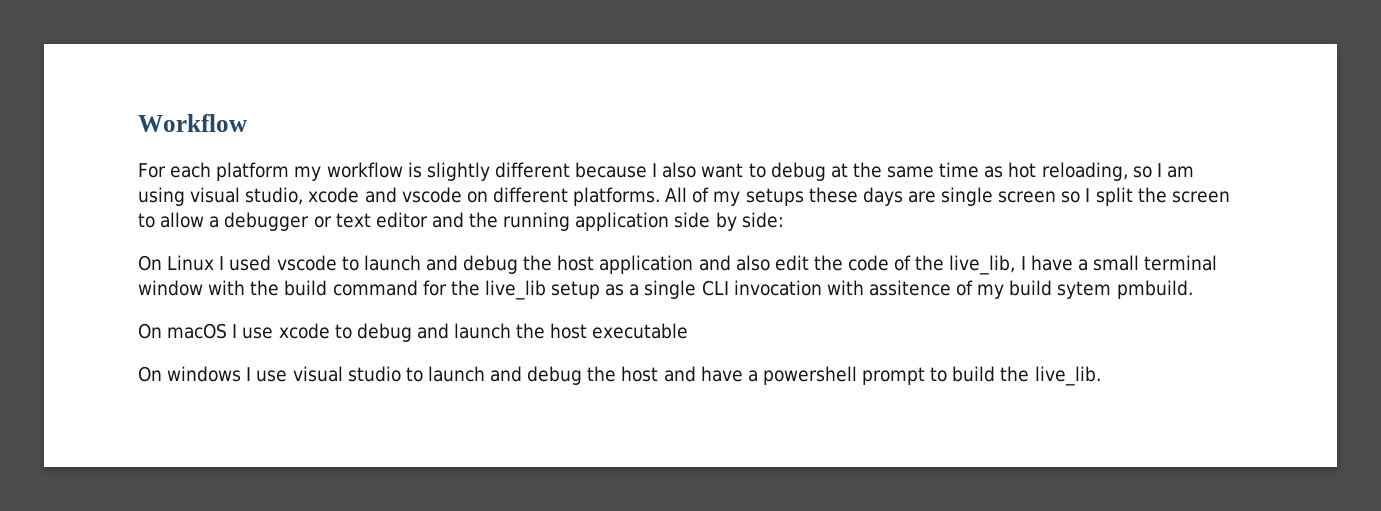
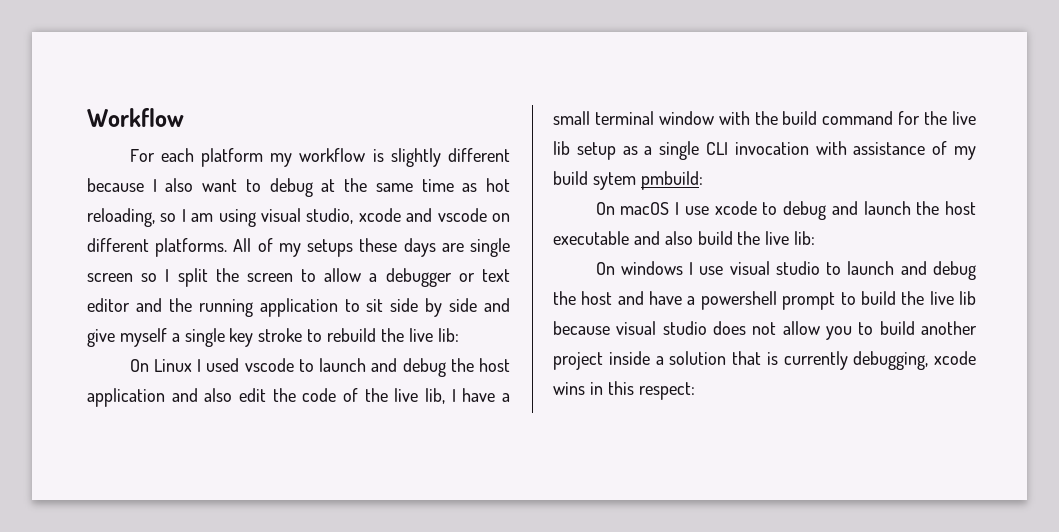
- All of my setups these days are single screen so I split the screen to allow a debugger or text editor and the running application side by side:
+ All of my setups these days are single screen so I split the screen to allow a debugger or text editor and the running application to sit side by side and give myself a single key stroke to rebuild the live lib:
- On Linux I used vscode to launch and debug the host application and also edit the code of the live_lib, I have a small terminal window with the build command for the live_lib setup as a single CLI invocation with assitence of my build sytem pmbuild.
+ On Linux I used vscode to launch and debug the host application and also edit the code of the live lib, I have a small terminal window with the build command for the live lib setup as a single CLI invocation with assistance of my build sytem pmbuild:
- On macOS I use xcode to debug and launch the host executable
+ On macOS I use xcode to debug and launch the host executable and also build the live lib:
- On windows I use visual studio to launch and debug the host and have a powershell prompt to build the live_lib.
+ On windows I use visual studio to launch and debug the host and have a powershell prompt to build the live lib because visual studio does not allow you to build another project inside a solution that is currently debugging, xcode wins in this respect:

